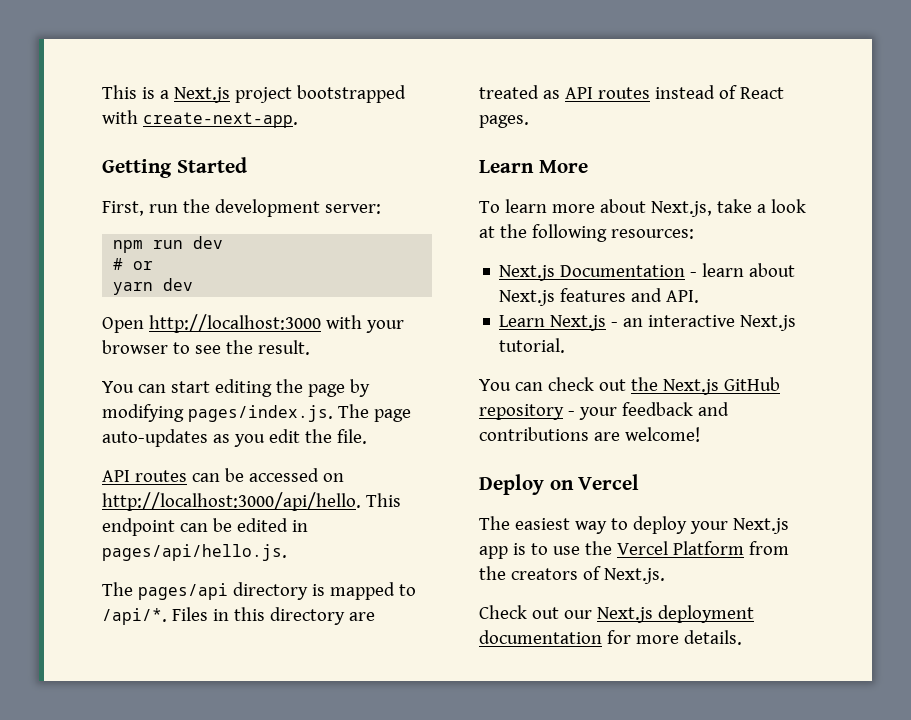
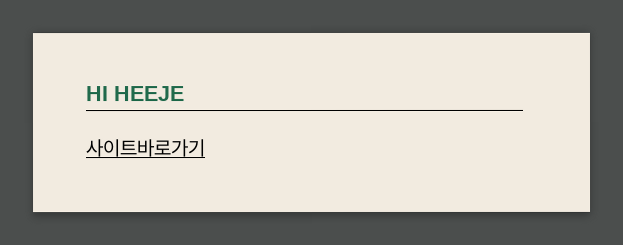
- This is a Next.js project bootstrapped with create-next-app.
- Getting Started
- First, run the development server:
- npm run dev
- # or
- yarn dev
- Open http://localhost:3000 with your browser to see the result.
- You can start editing the page by modifying pages/index.js. The page auto-updates as you edit the file.
- API routes can be accessed on http://localhost:3000/api/hello. This endpoint can be edited in pages/api/hello.js.
- The pages/api directory is mapped to /api/*. Files in this directory are treated as API routes instead of React pages.
- Learn More
- To learn more about Next.js, take a look at the following resources:
- Next.js Documentation - learn about Next.js features and API.
- Learn Next.js - an interactive Next.js tutorial.
- You can check out the Next.js GitHub repository - your feedback and contributions are welcome!
- Deploy on Vercel
- The easiest way to deploy your Next.js app is to use the Vercel Platform from the creators of Next.js.
- Check out our Next.js deployment documentation for more details.
+ HI HEEJE
+ 사이트바로가기

